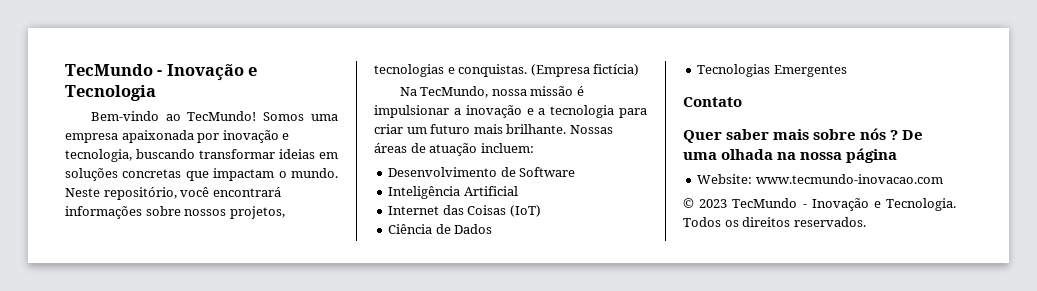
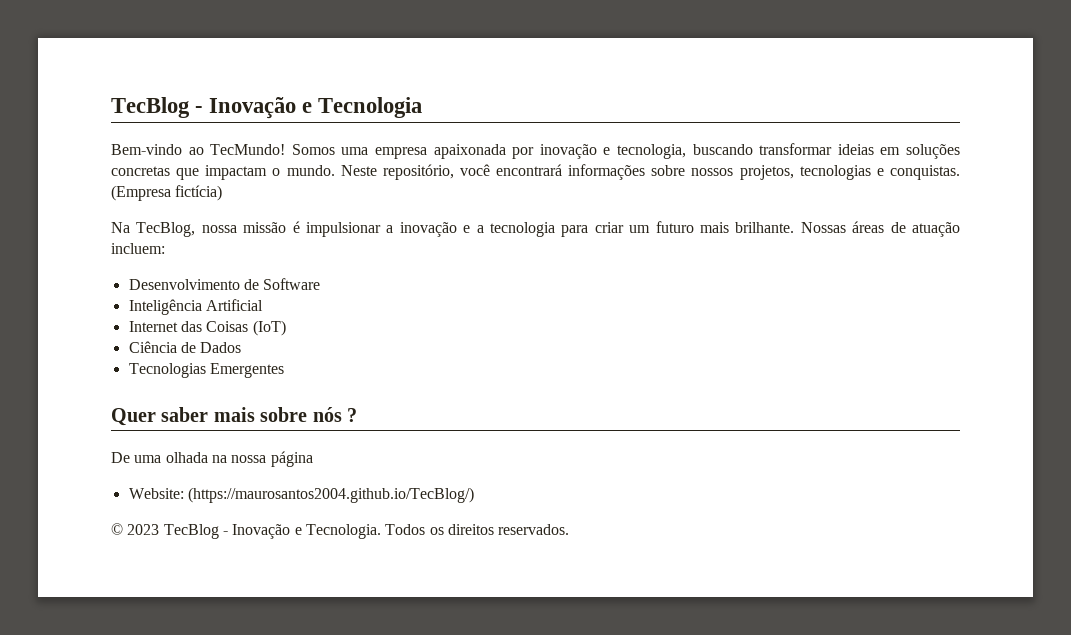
- TecMundo - Inovação e Tecnologia
+ TecBlog - Inovação e Tecnologia
- Na TecMundo, nossa missão é impulsionar a inovação e a tecnologia para criar um futuro mais brilhante.
+ Na TecBlog, nossa missão é impulsionar a inovação e a tecnologia para criar um futuro mais brilhante.
- Contato
- Quer saber mais sobre nós ? De uma olhada na nossa página
+ Quer saber mais sobre nós ?
+ De uma olhada na nossa página
- Website: www.tecmundo-inovacao.com
+ Website: (https://maurosantos2004.github.io/TecBlog/)
- © 2023 TecMundo - Inovação e Tecnologia.
+ © 2023 TecBlog - Inovação e Tecnologia.

